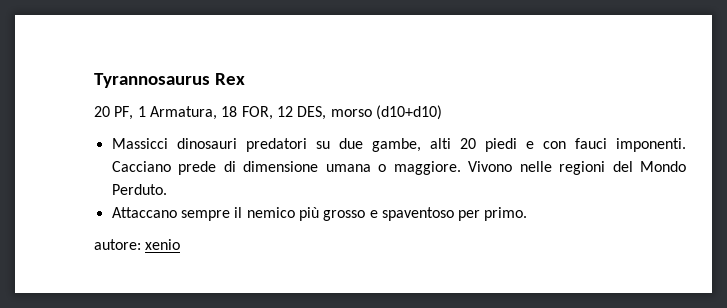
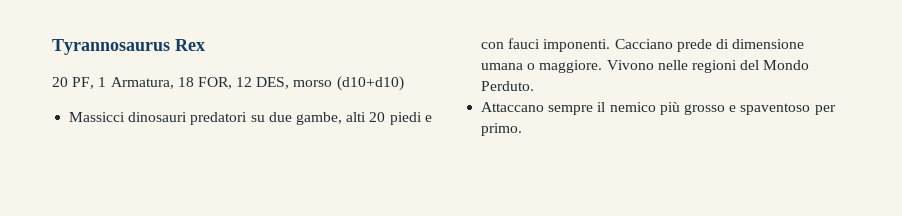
- autore: xenio

